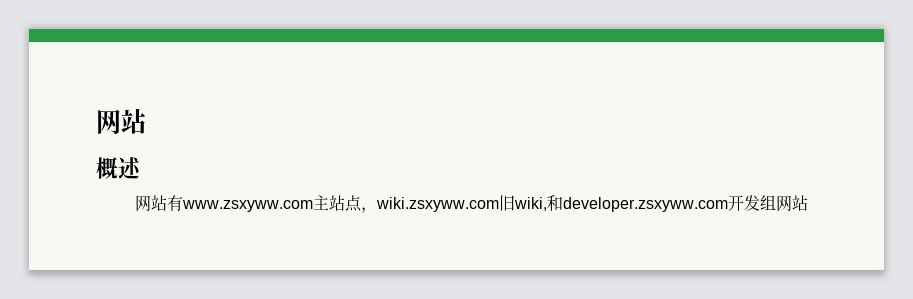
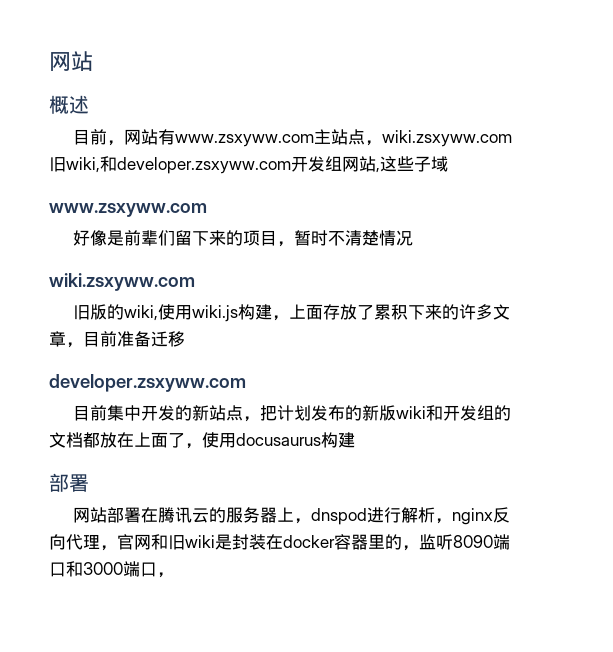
- 网站有www.zsxyww.com主站点，wiki.zsxyww.com旧wiki,和developer.zsxyww.com开发组网站
+ 目前，网站有www.zsxyww.com主站点，wiki.zsxyww.com旧wiki,和developer.zsxyww.com开发组网站,这些子域
+ www.zsxyww.com
+ 好像是前辈们留下来的项目，暂时不清楚情况
+ wiki.zsxyww.com
+ 旧版的wiki,使用wiki.js构建，上面存放了累积下来的许多文章，目前准备迁移
+ developer.zsxyww.com
+ 目前集中开发的新站点，把计划发布的新版wiki和开发组的文档都放在上面了，使用docusaurus构建
+ 部署
+ 网站部署在腾讯云的服务器上，dnspod进行解析，nginx反向代理，官网和旧wiki是封装在docker容器里的，监听8090端口和3000端口，

